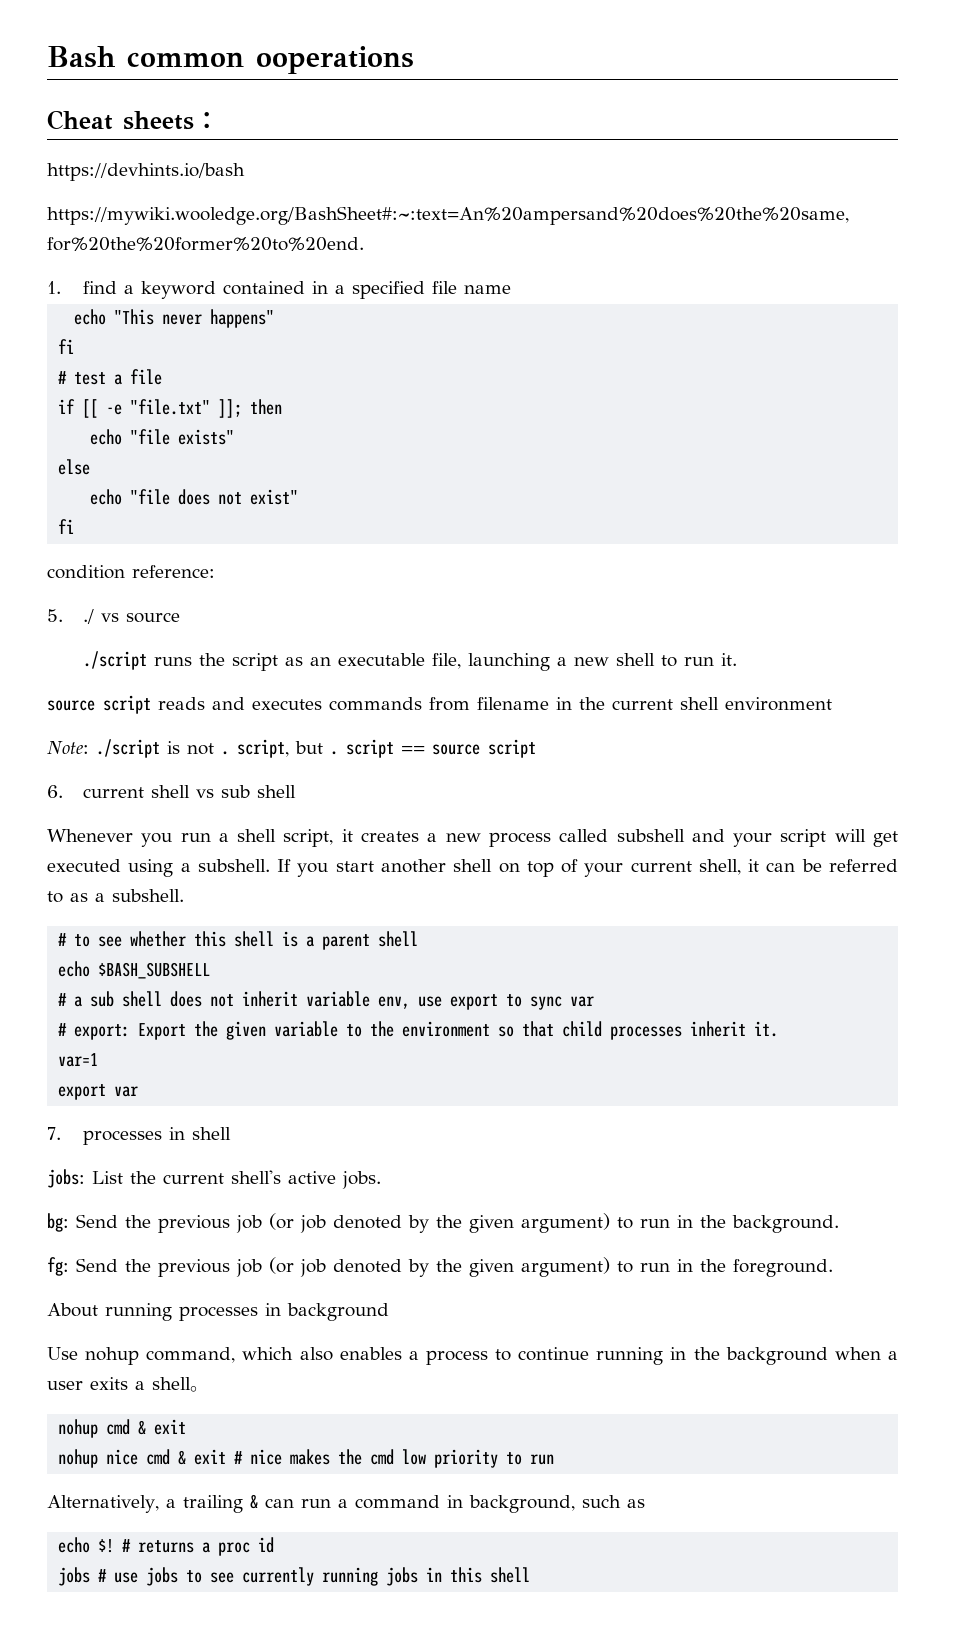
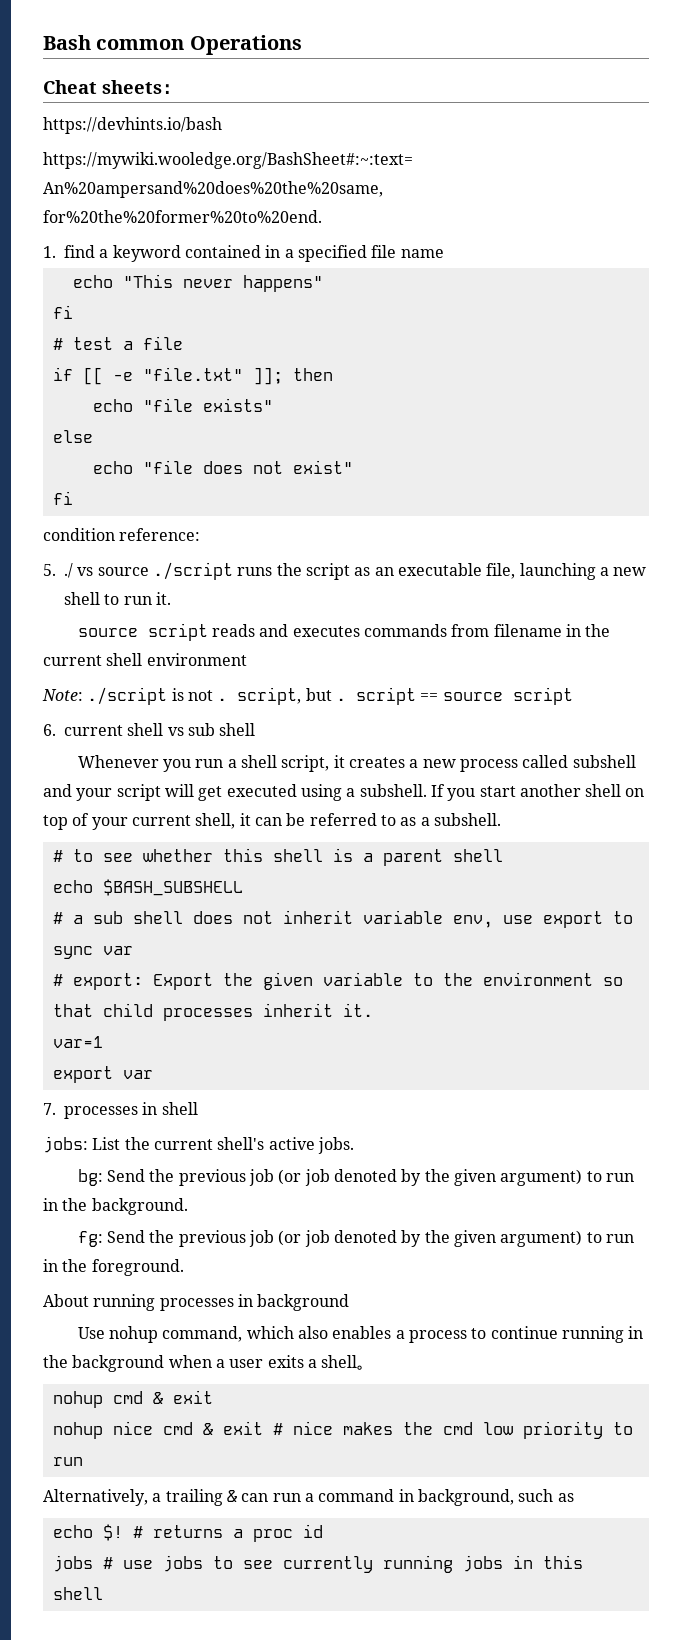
- Bash common ooperations
+ Bash common Operations
- 5. ./ vs source
- ./script runs the script as an executable file, launching a new shell to run it.
+ 5. ./ vs source ./script runs the script as an executable file, launching a new shell to run it.

